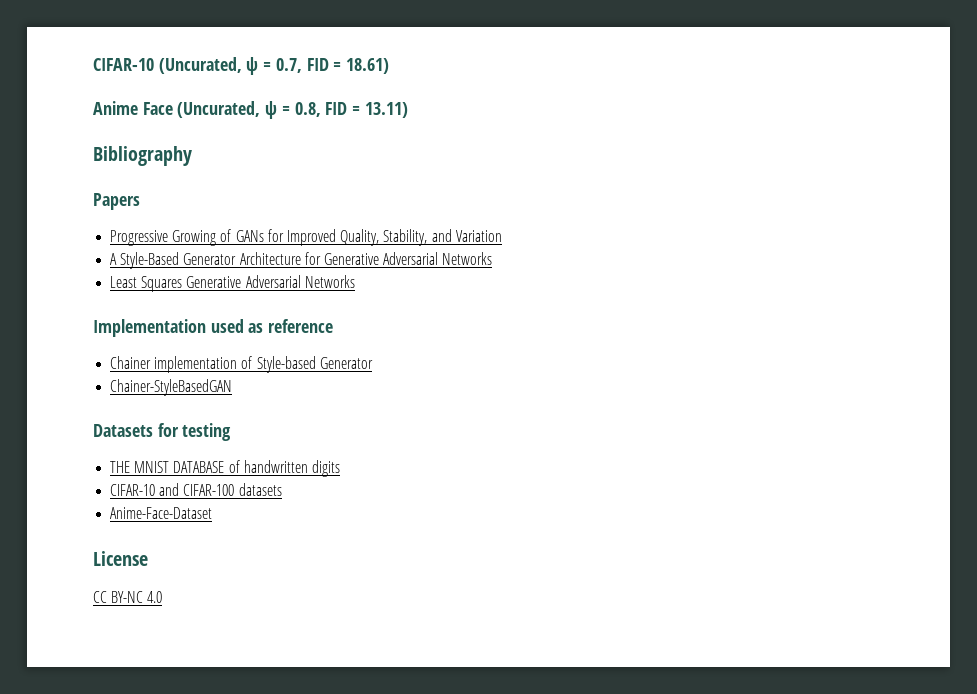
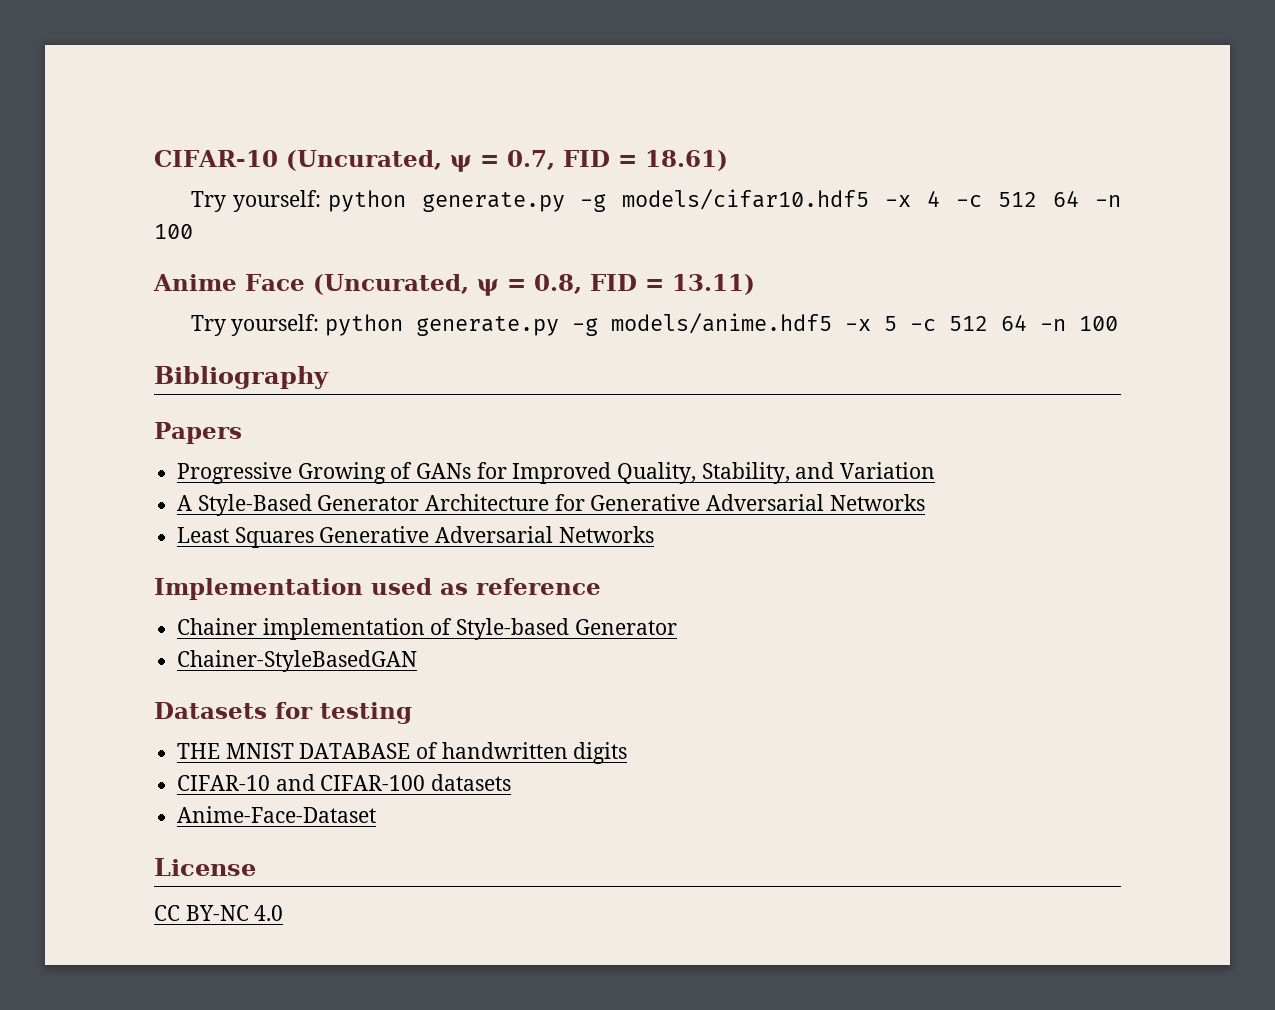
+ Try yourself: python generate.py -g models/cifar10.hdf5 -x 4 -c 512 64 -n 100
+ Try yourself: python generate.py -g models/anime.hdf5 -x 5 -c 512 64 -n 100

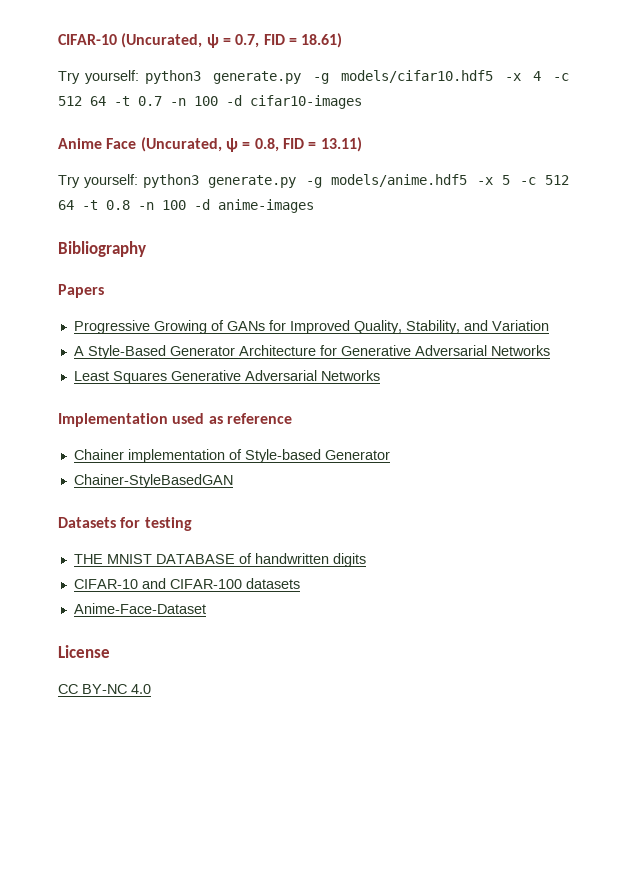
- Try yourself: python generate.py -g models/cifar10.hdf5 -x 4 -c 512 64 -n 100
+ Try yourself: python3 generate.py -g models/cifar10.hdf5 -x 4 -c 512 64 -t 0.7 -n 100 -d cifar10-images
- Try yourself: python generate.py -g models/anime.hdf5 -x 5 -c 512 64 -n 100
+ Try yourself: python3 generate.py -g models/anime.hdf5 -x 5 -c 512 64 -t 0.8 -n 100 -d anime-images

